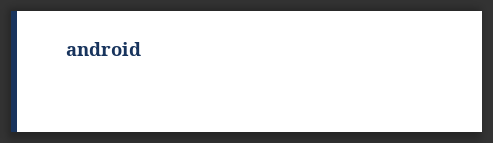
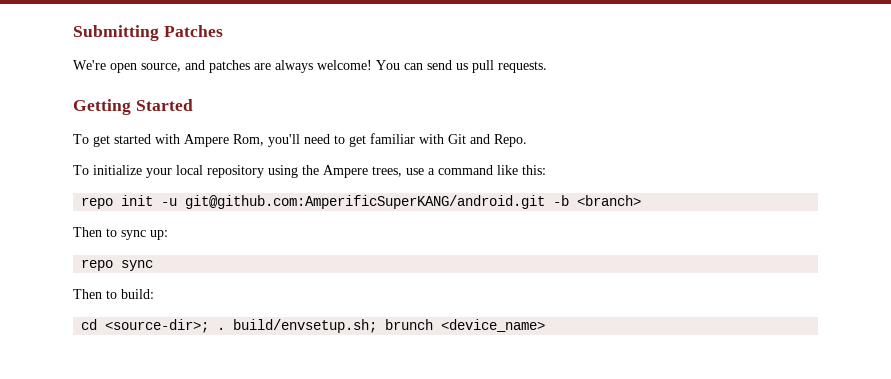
- android
+ Submitting Patches
+ We're open source, and patches are always welcome! You can send us pull requests.
+ Getting Started
+ To get started with Ampere Rom, you'll need to get familiar with Git and Repo.
+ To initialize your local repository using the Ampere trees, use a command like this:
+ repo init -u git@github.com:AmperificSuperKANG/android.git -b <branch>
+ Then to sync up:
+ repo sync
+ Then to build:
+ cd <source-dir>; . build/envsetup.sh; brunch <device_name>

